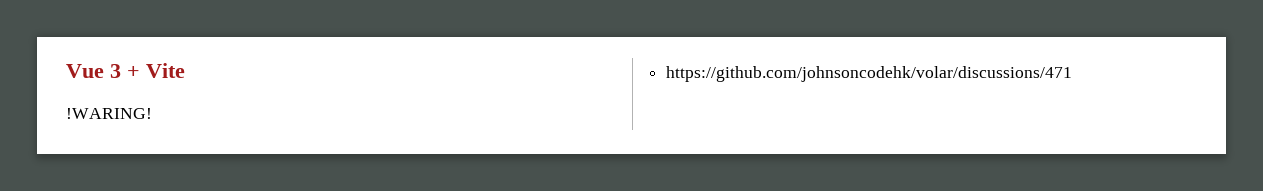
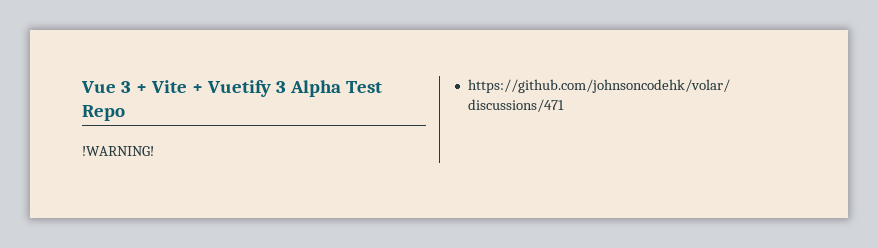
- Vue 3 + Vite
- !WARING!
+ Vue 3 + Vite + Vuetify 3 Alpha Test Repo
+ !WARNING!

